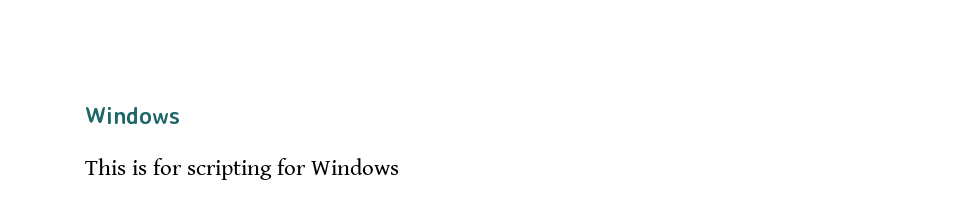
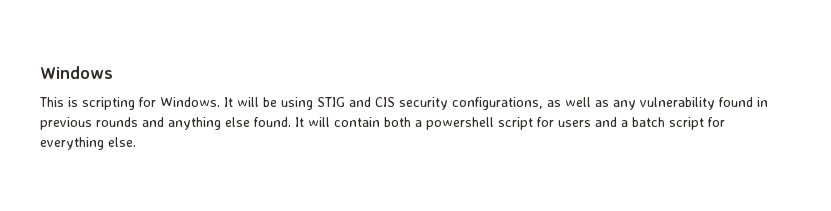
- This is for scripting for Windows
+ This is scripting for Windows. It will be using STIG and CIS security configurations, as well as any vulnerability found in previous rounds and anything else found. It will contain both a powershell script for users and a batch script for everything else.

